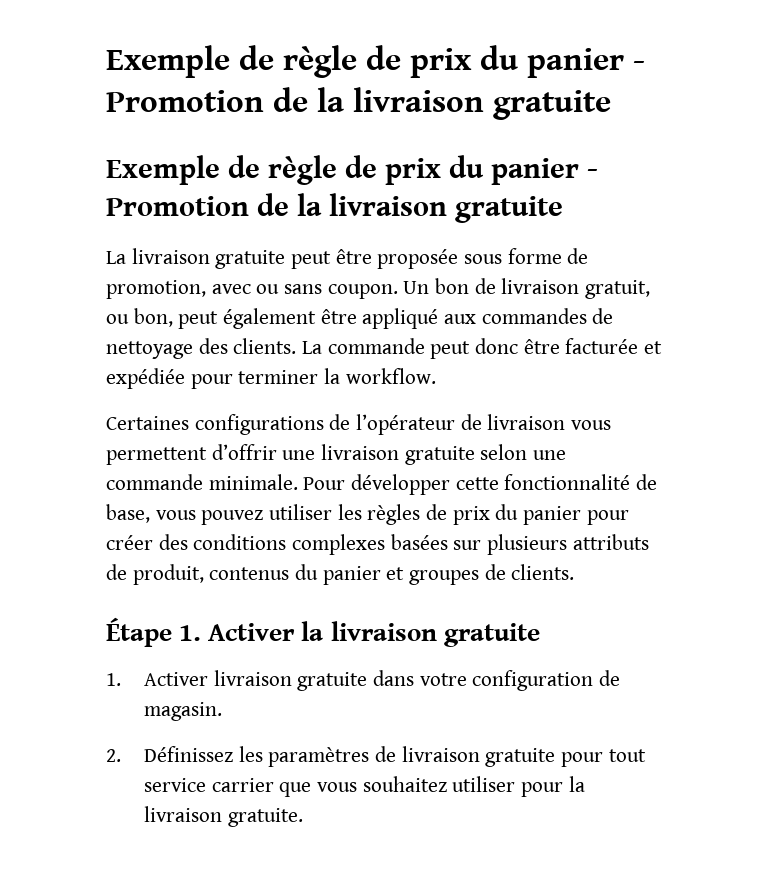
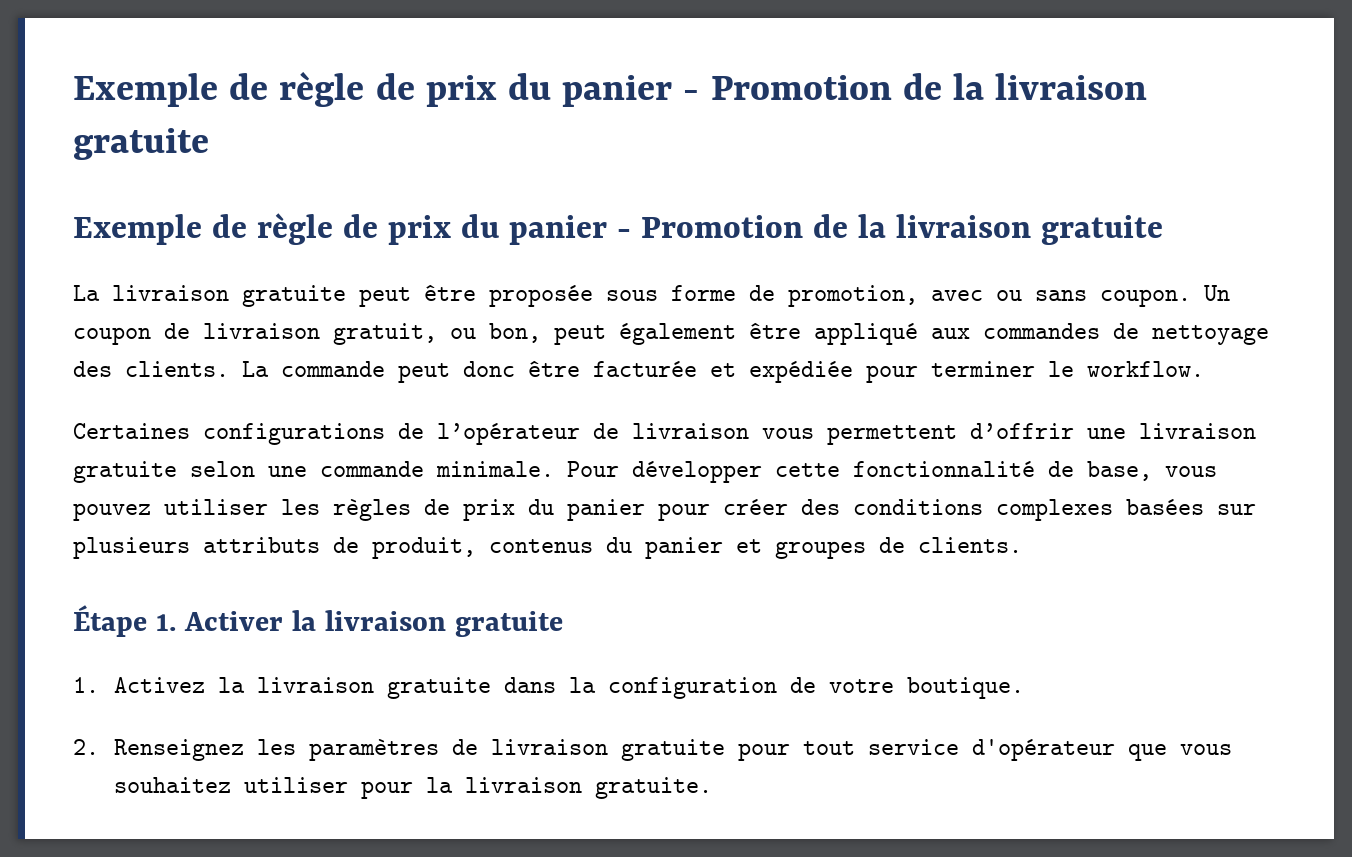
- Un bon de livraison gratuit, ou bon, peut également être appliqué aux commandes de nettoyage des clients.
+ Un coupon de livraison gratuit, ou bon, peut également être appliqué aux commandes de nettoyage des clients.
- La commande peut donc être facturée et expédiée pour terminer la workflow.
+ La commande peut donc être facturée et expédiée pour terminer le workflow.
- 1. Activer livraison gratuite dans votre configuration de magasin.
+ 1. Activez la livraison gratuite dans la configuration de votre boutique.
- 2. Définissez les paramètres de livraison gratuite pour tout service carrier que vous souhaitez utiliser pour la livraison gratuite.
+ 2. Renseignez les paramètres de livraison gratuite pour tout service d'opérateur que vous souhaitez utiliser pour la livraison gratuite.

